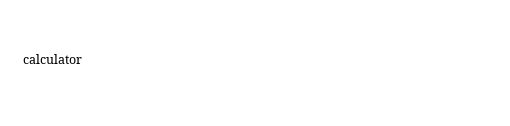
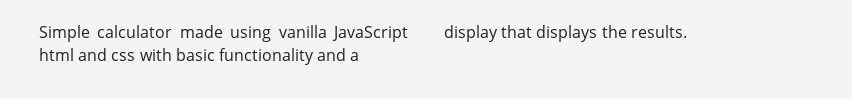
- calculator
+ Simple calculator made using vanilla JavaScript html and css with basic functionality and a display that displays the results.

